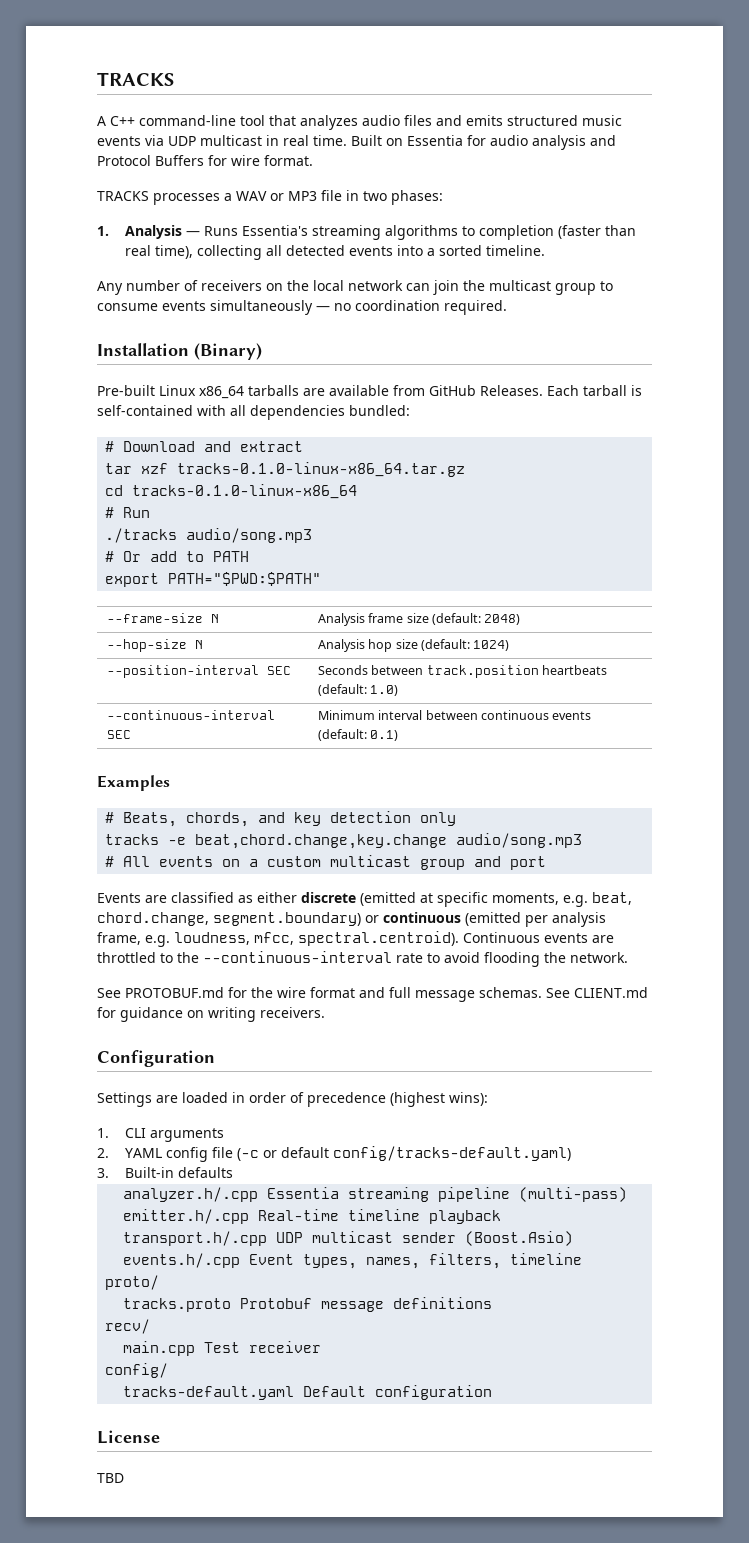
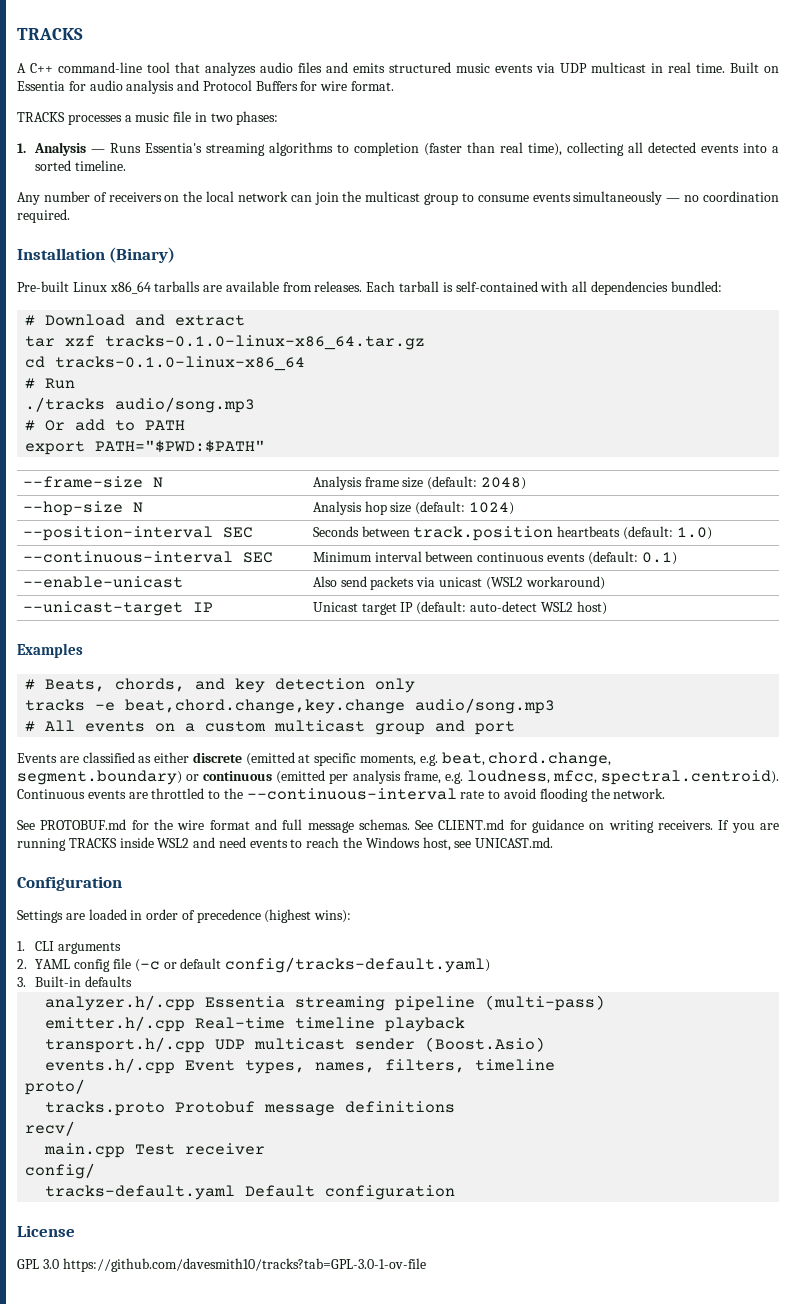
- TRACKS processes a WAV or MP3 file in two phases:
+ TRACKS processes a music file in two phases:
- Pre-built Linux x86_64 tarballs are available from GitHub Releases.
+ Pre-built Linux x86_64 tarballs are available from releases.
+ --enable-unicast | Also send packets via unicast (WSL2 workaround)
+ --unicast-target IP | Unicast target IP (default: auto-detect WSL2 host)
+ If you are running TRACKS inside WSL2 and need events to reach the Windows host, see UNICAST.md.
- TBD
+ GPL 3.0 https://github.com/davesmith10/tracks?tab=GPL-3.0-1-ov-file

